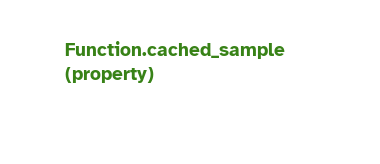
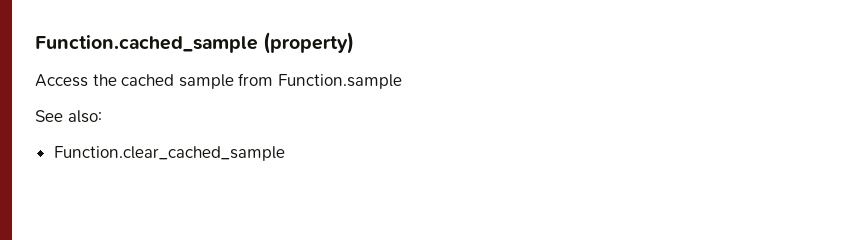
+ Access the cached sample from Function.sample
+ See also:
+ Function.clear_cached_sample

